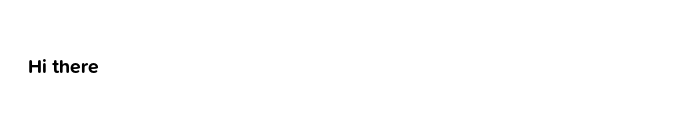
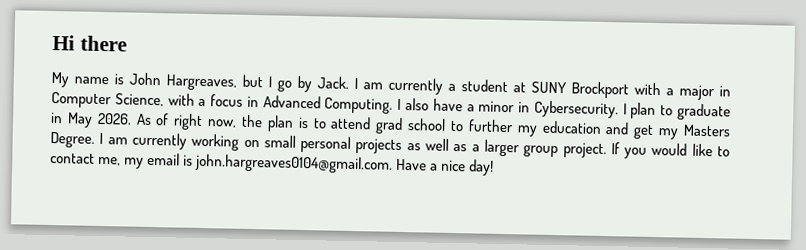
+ My name is John Hargreaves, but I go by Jack. I am currently a student at SUNY Brockport with a major in Computer Science, with a focus in Advanced Computing. I also have a minor in Cybersecurity. I plan to graduate in May 2026. As of right now, the plan is to attend grad school to further my education and get my Masters Degree. I am currently working on small personal projects as well as a larger group project. If you would like to contact me, my email is john.hargreaves0104@gmail.com. Have a nice day!

